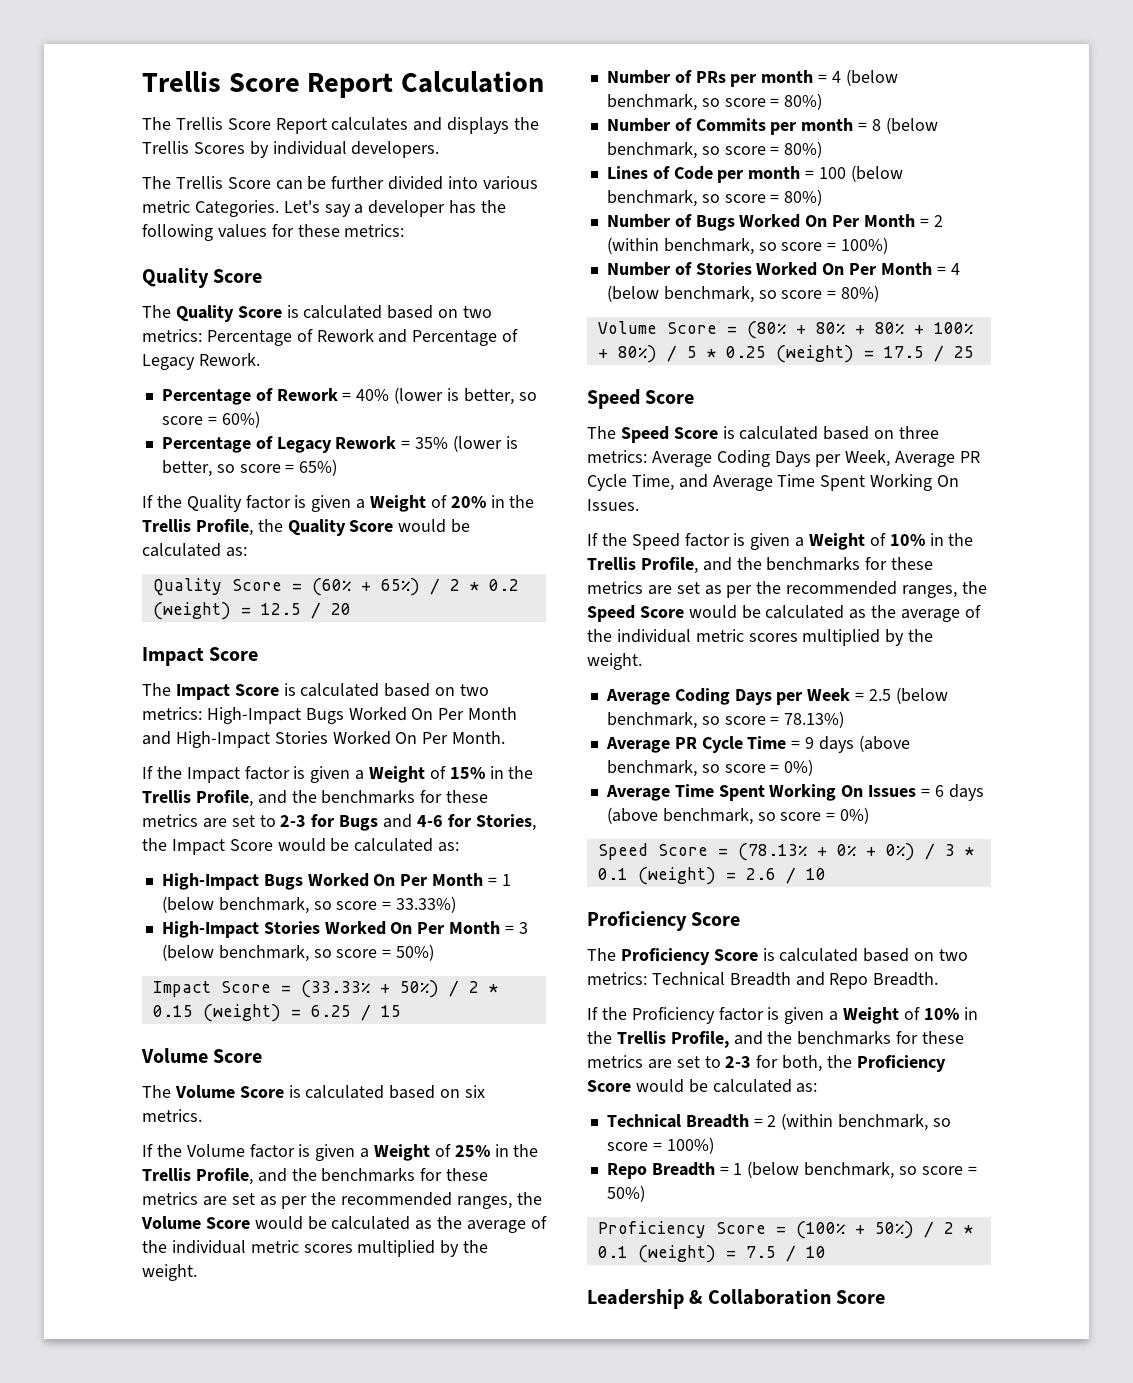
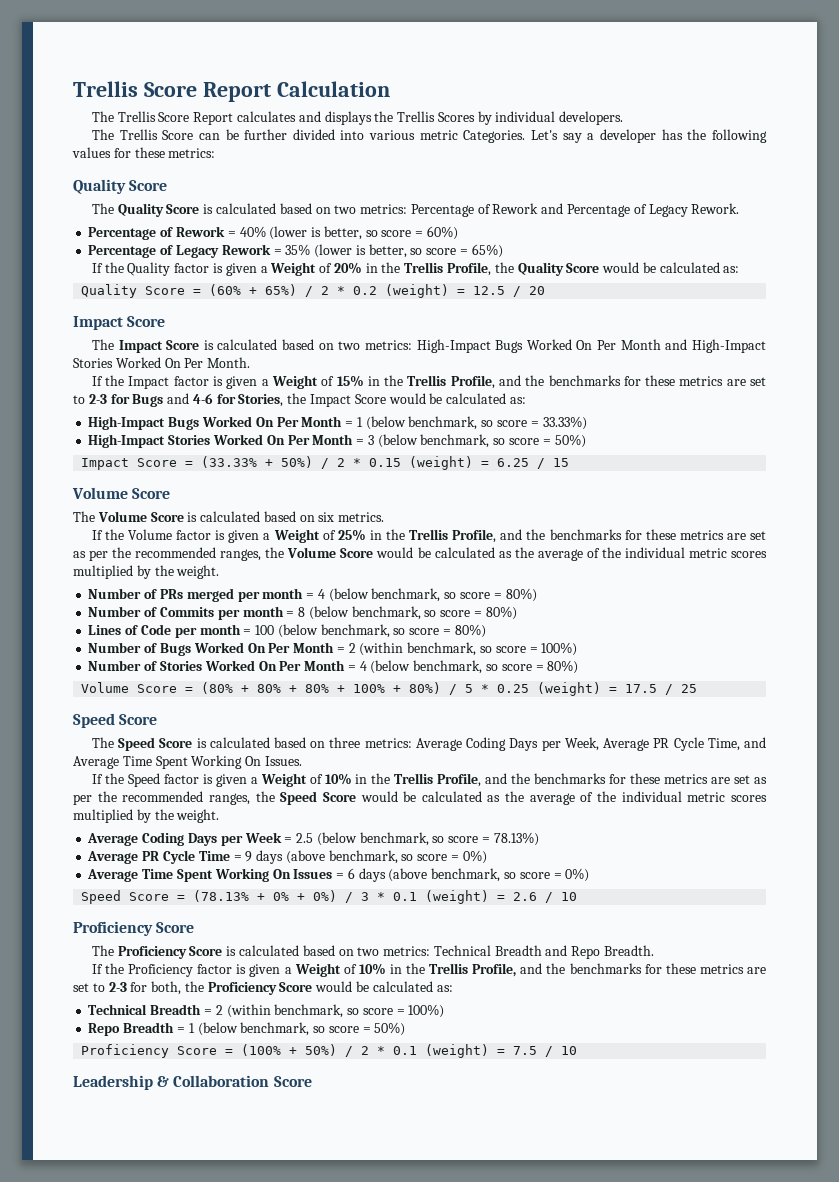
- Number of PRs per month = 4 (below benchmark, so score = 80%)
+ Number of PRs merged per month = 4 (below benchmark, so score = 80%)

